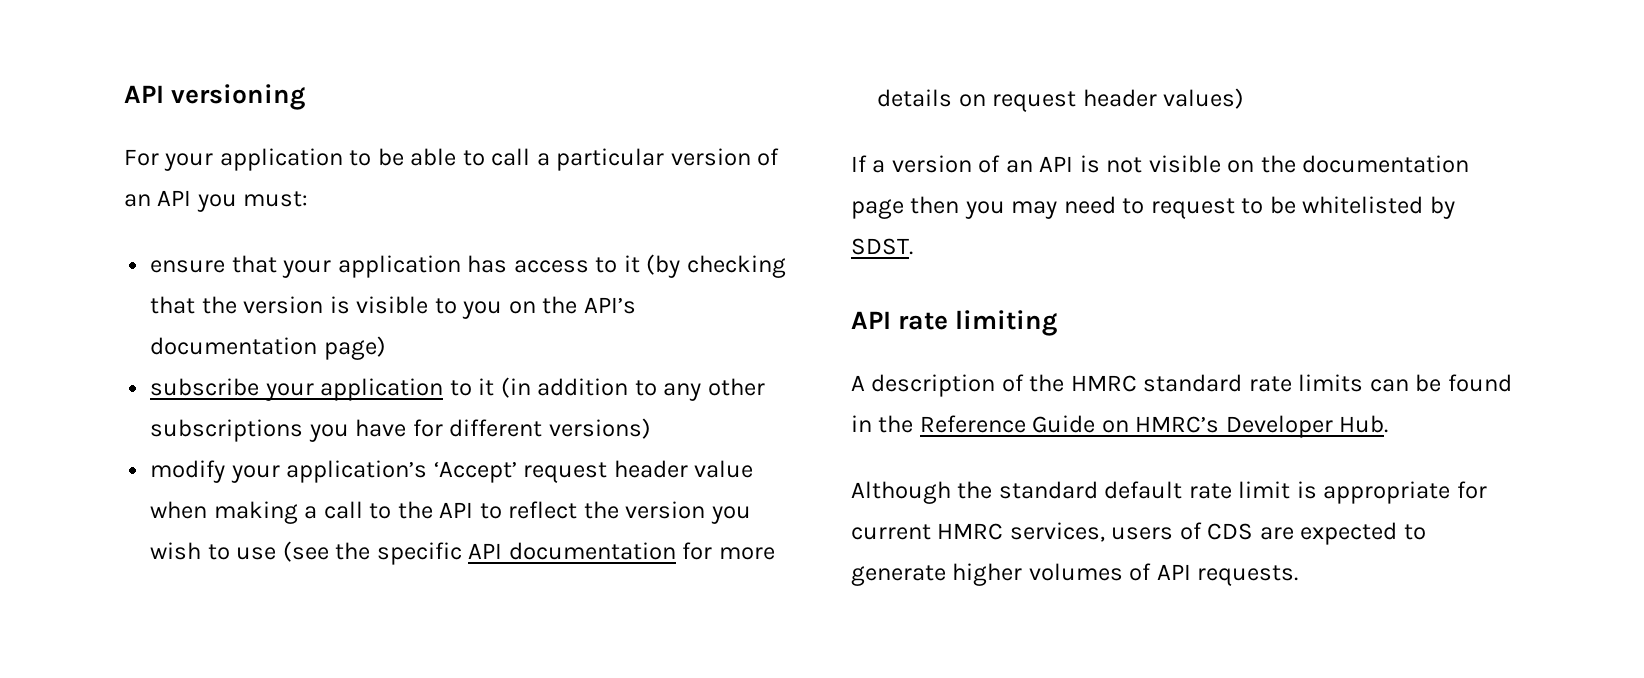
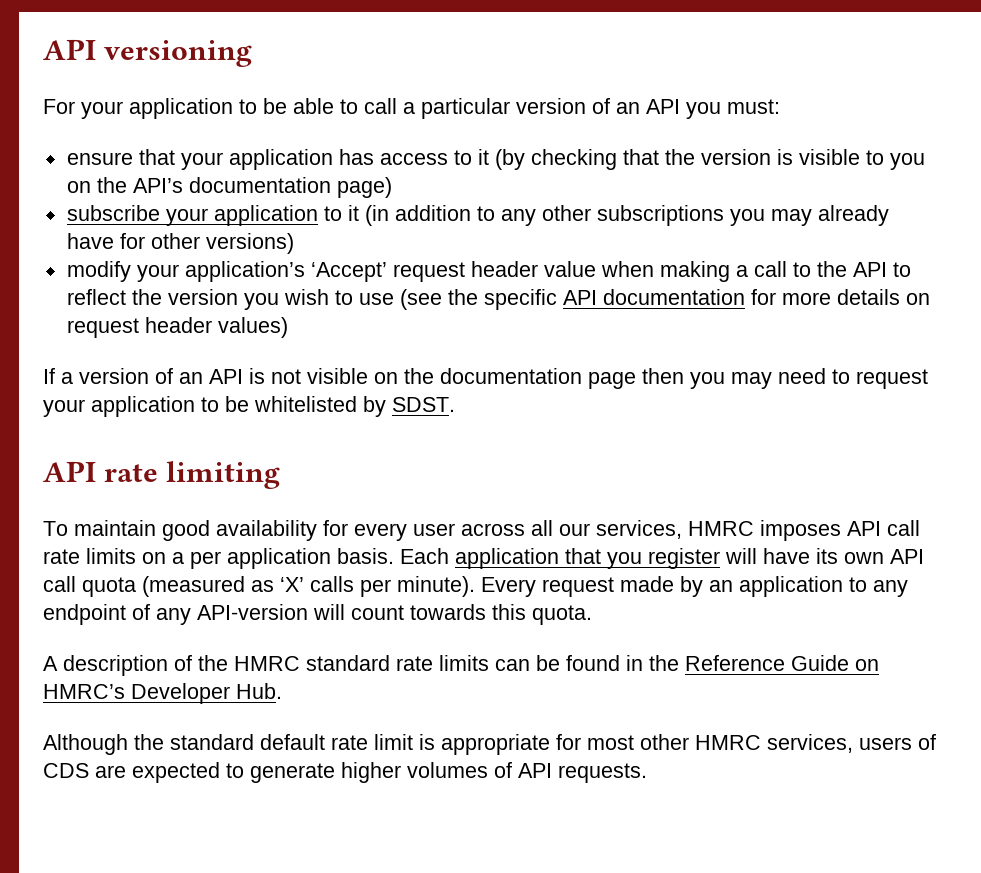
- subscribe your application to it (in addition to any other subscriptions you have for different versions)
+ subscribe your application to it (in addition to any other subscriptions you may already have for other versions)
- If a version of an API is not visible on the documentation page then you may need to request to be whitelisted by SDST.
+ If a version of an API is not visible on the documentation page then you may need to request your application to be whitelisted by SDST.
+ To maintain good availability for every user across all our services, HMRC imposes API call rate limits on a per application basis. Each application that you register will have its own API call quota (measured as ‘X’ calls per minute). Every request made by an application to any endpoint of any API-version will count towards this quota.
- Although the standard default rate limit is appropriate for current HMRC services, users of CDS are expected to generate higher volumes of API requests.
+ Although the standard default rate limit is appropriate for most other HMRC services, users of CDS are expected to generate higher volumes of API requests.

